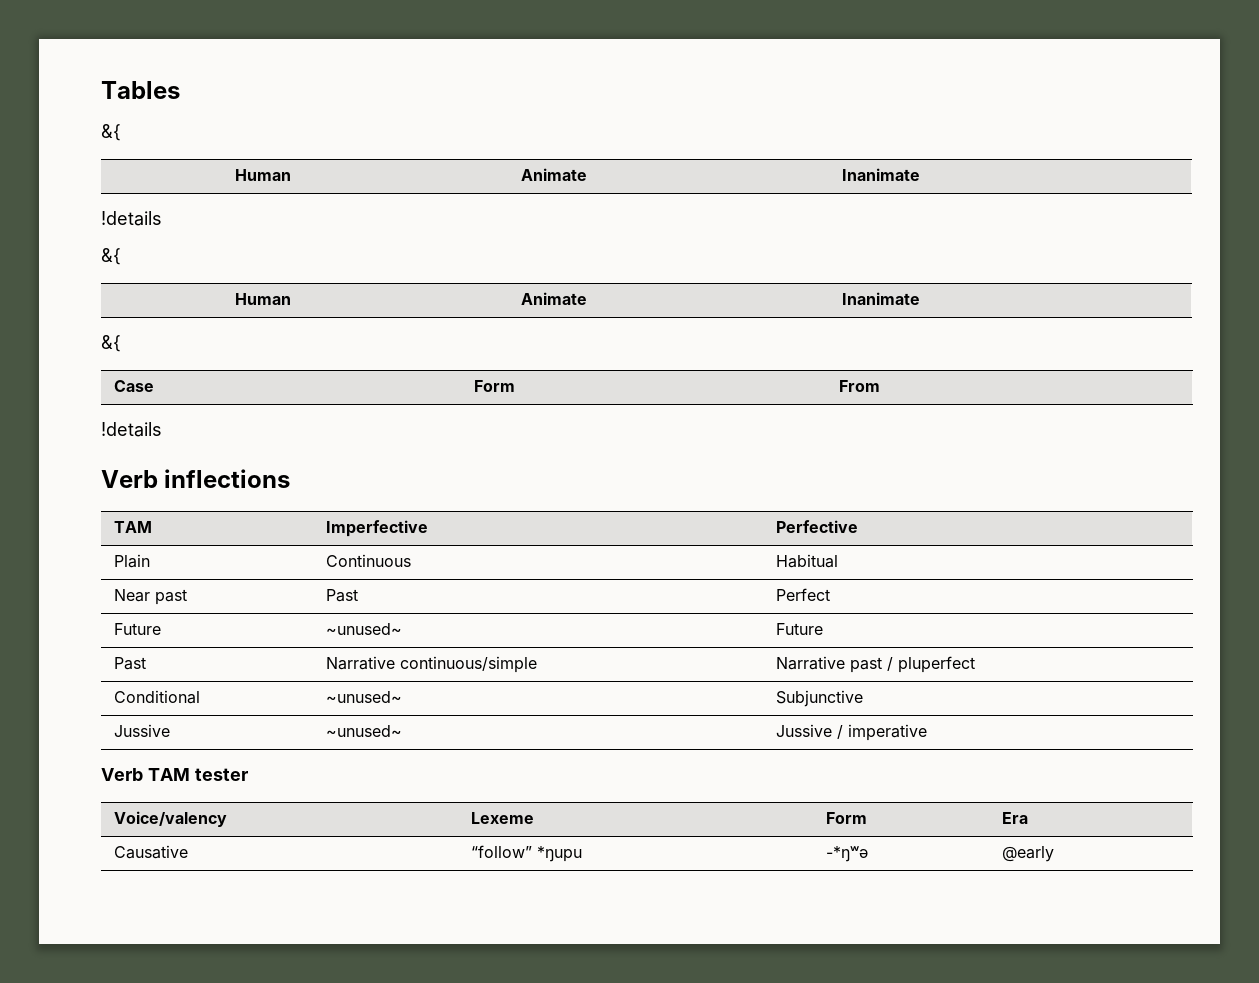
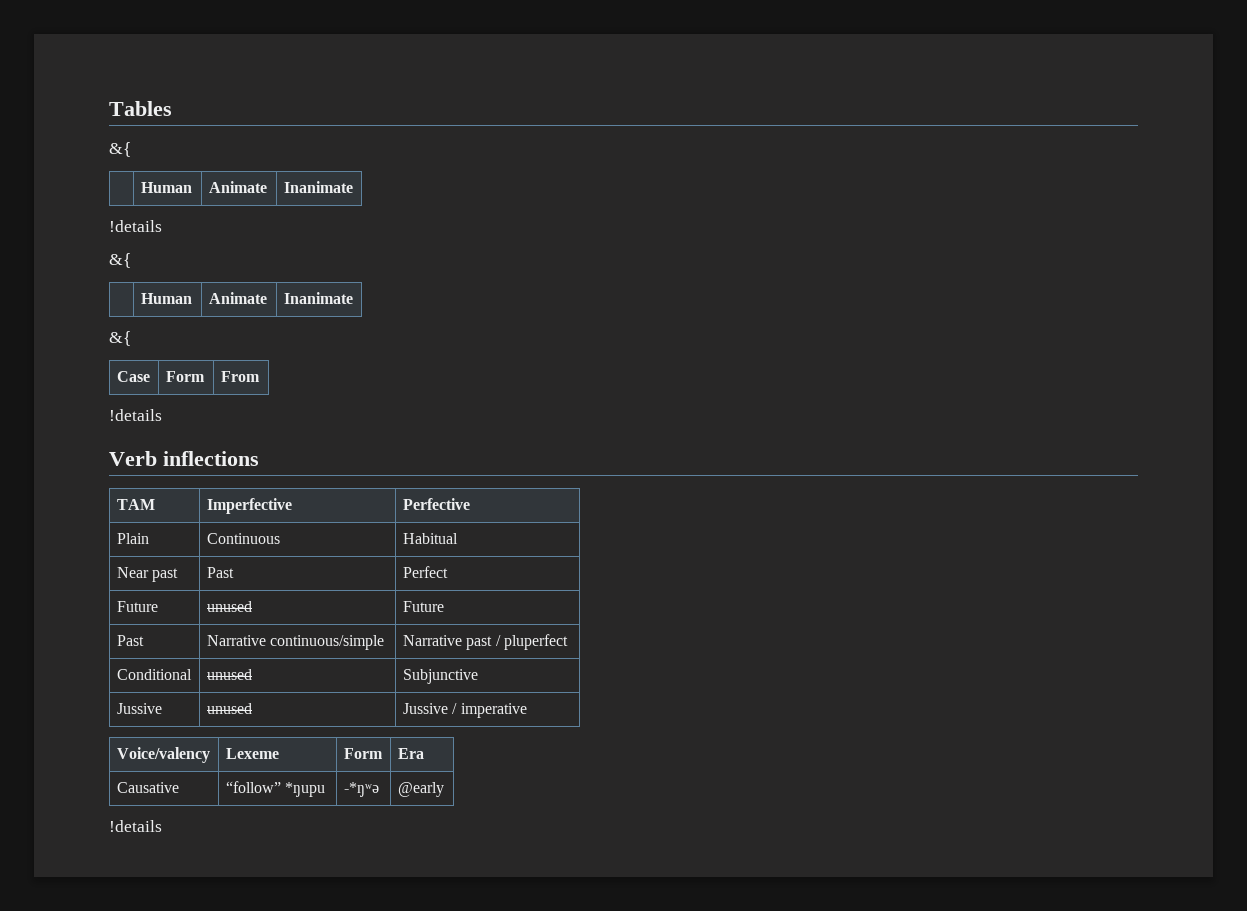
- Future | ~unused~ | Future
+ Future | unused | Future
- Conditional | ~unused~ | Subjunctive
+ Conditional | unused | Subjunctive
- Jussive | ~unused~ | Jussive / imperative
+ Jussive | unused | Jussive / imperative
- Verb TAM tester
  Causative | “follow” *ŋupu | -*ŋʷə | @early
+ !details

